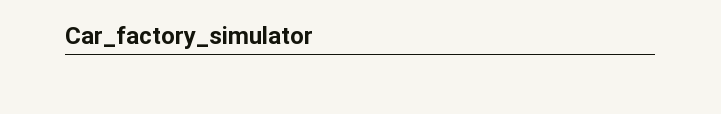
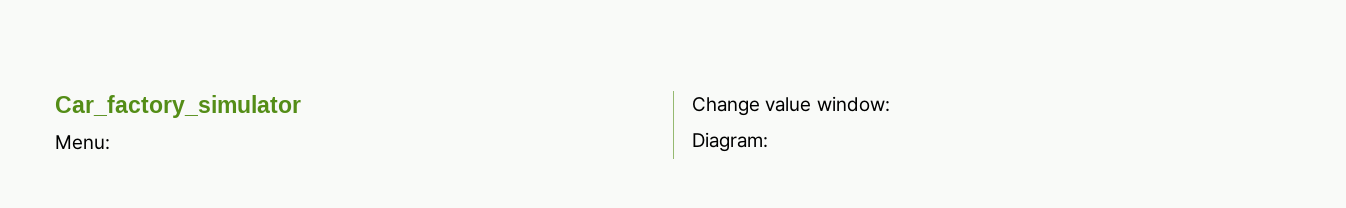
+ Menu:
+ Change value window:
+ Diagram:

